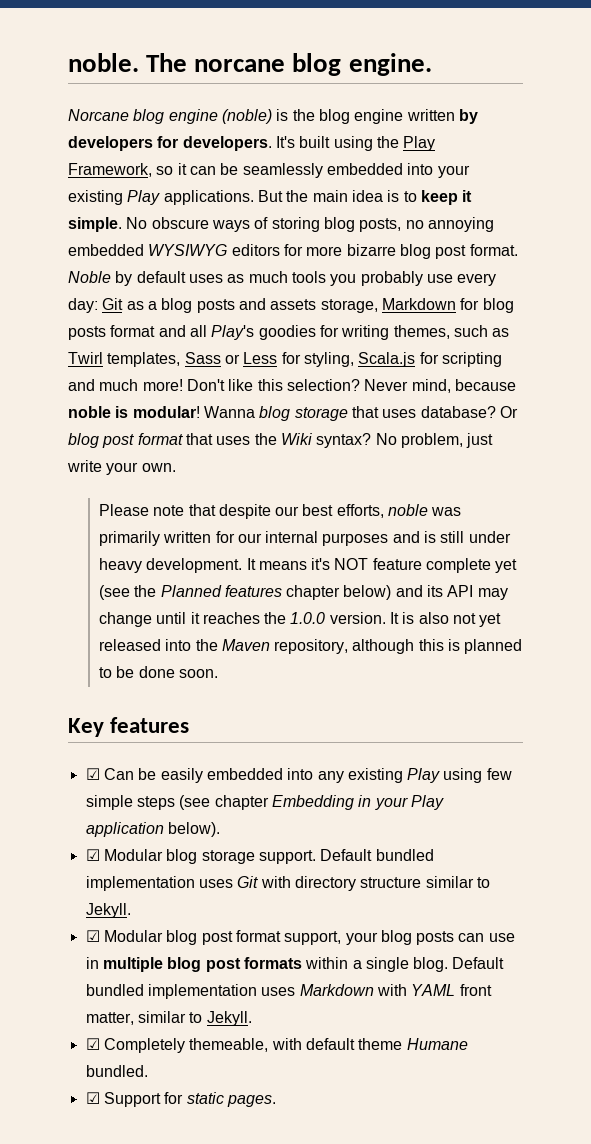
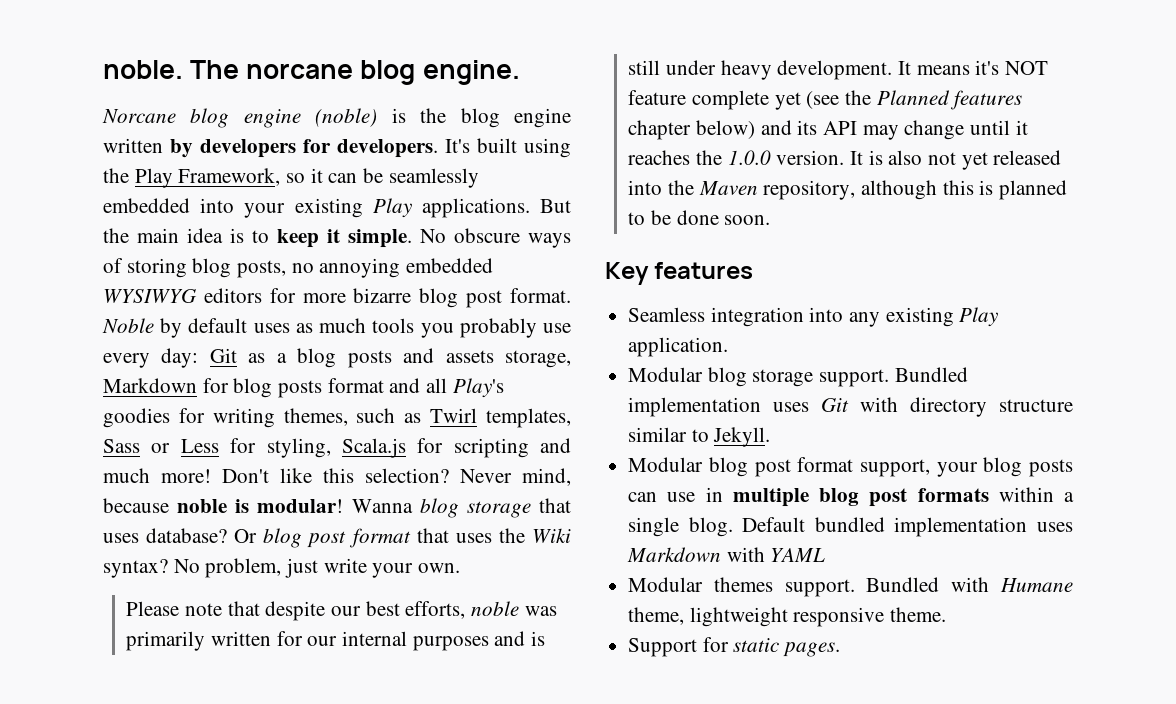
- ☑ Can be easily embedded into any existing Play using few simple steps (see chapter Embedding in your Play application below).
- ☑ Modular blog storage support.
+ Seamless integration into any existing Play application.
+ Modular blog storage support.
- Default bundled implementation uses Git with directory structure similar to Jekyll.
+ Bundled implementation uses Git with directory structure similar to Jekyll.
- ☑ Modular blog post format support, your blog posts can use in multiple blog post formats within a single blog.
+ Modular blog post format support, your blog posts can use in multiple blog post formats within a single blog.
- Default bundled implementation uses Markdown with YAML front matter, similar to Jekyll.
- ☑ Completely themeable, with default theme Humane bundled.
- ☑ Support for static pages.
+ Default bundled implementation uses Markdown with YAML
+ Modular themes support. Bundled with Humane theme, lightweight responsive theme.
+ Support for static pages.

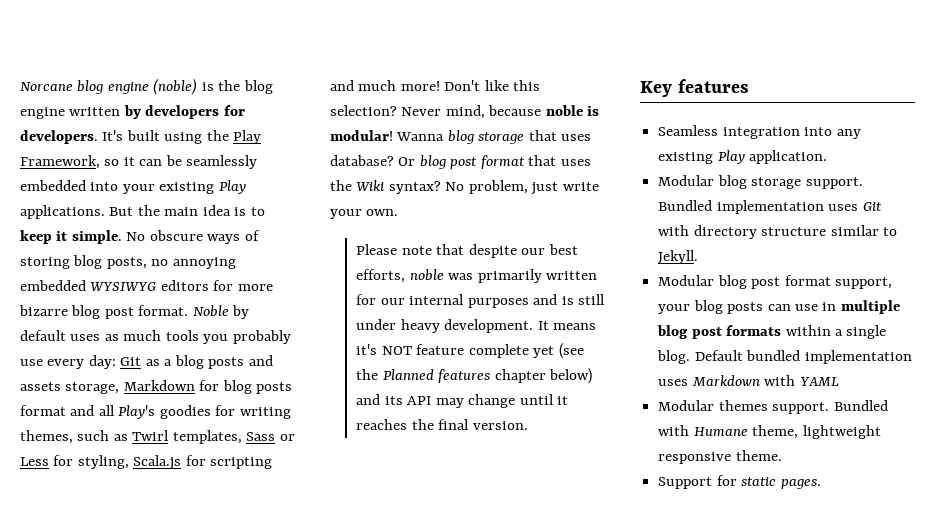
- noble. The norcane blog engine.
- It means it's NOT feature complete yet (see the Planned features chapter below) and its API may change until it reaches the 1.0.0 version. It is also not yet released into the Maven repository, although this is planned to be done soon.
+ It means it's NOT feature complete yet (see the Planned features chapter below) and its API may change until it reaches the final version.

